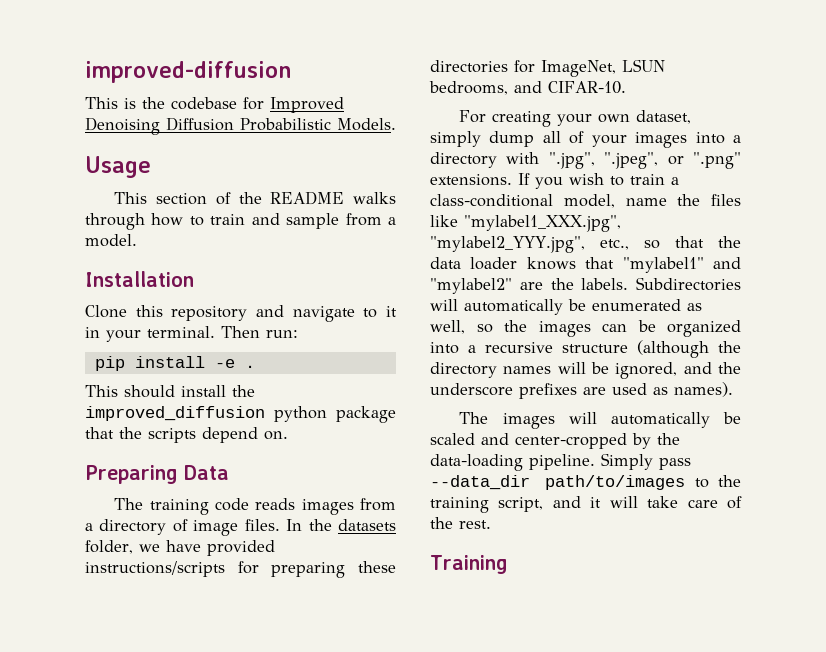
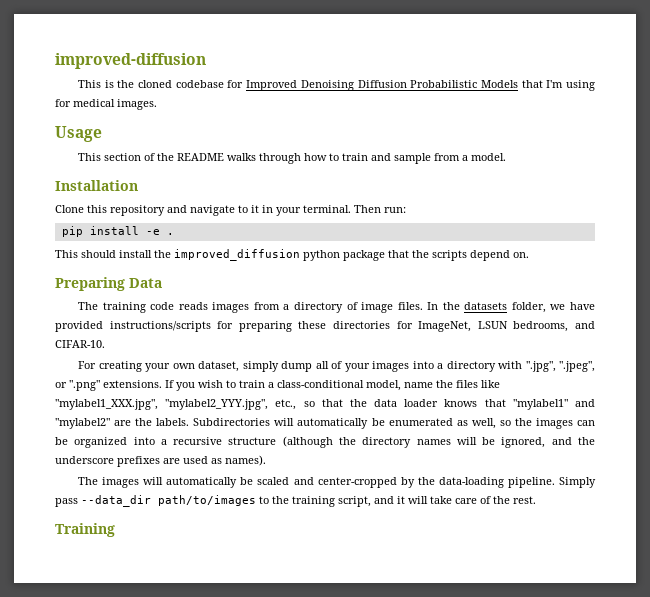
- This is the codebase for Improved Denoising Diffusion Probabilistic Models.
+ This is the cloned codebase for Improved Denoising Diffusion Probabilistic Models that I'm using for medical images.

